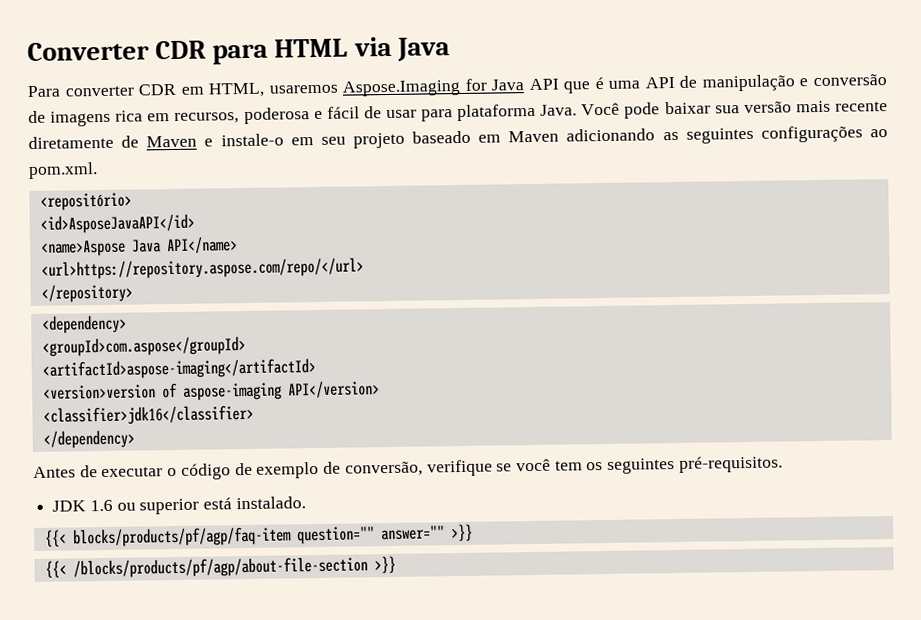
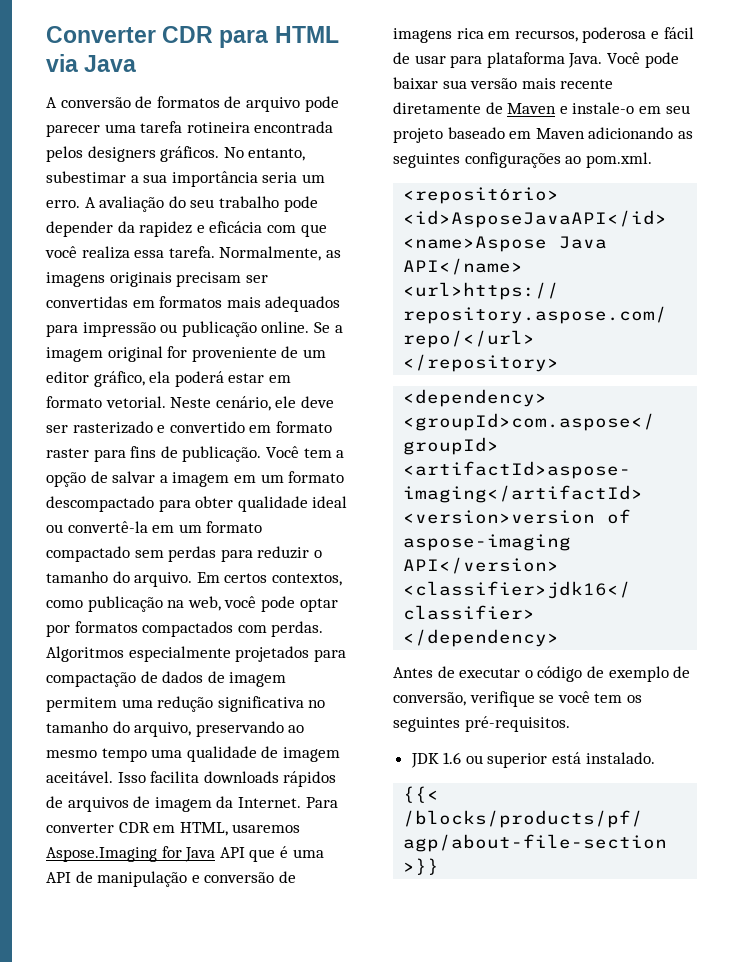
+ A conversão de formatos de arquivo pode parecer uma tarefa rotineira encontrada pelos designers gráficos. No entanto, subestimar a sua importância seria um erro. A avaliação do seu trabalho pode depender da rapidez e eficácia com que você realiza essa tarefa. Normalmente, as imagens originais precisam ser convertidas em formatos mais adequados para impressão ou publicação online. Se a imagem original for proveniente de um editor gráfico, ela poderá estar em formato vetorial. Neste cenário, ele deve ser rasterizado e convertido em formato raster para fins de publicação. Você tem a opção de salvar a imagem em um formato descompactado para obter qualidade ideal ou convertê-la em um formato compactado sem perdas para reduzir o tamanho do arquivo. Em certos contextos, como publicação na web, você pode optar por formatos compactados com perdas. Algoritmos especialmente projetados para compactação de dados de imagem permitem uma redução significativa no tamanho do arquivo, preservando ao mesmo tempo uma qualidade de imagem aceitável. Isso facilita downloads rápidos de arquivos de imagem da Internet.
- {{< blocks/products/pf/agp/faq-item question="" answer="" >}}

